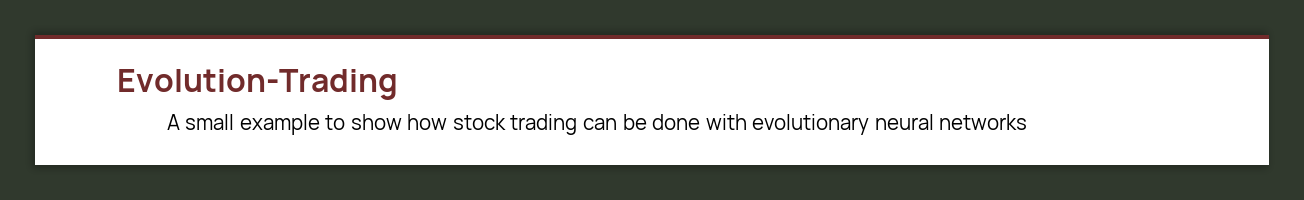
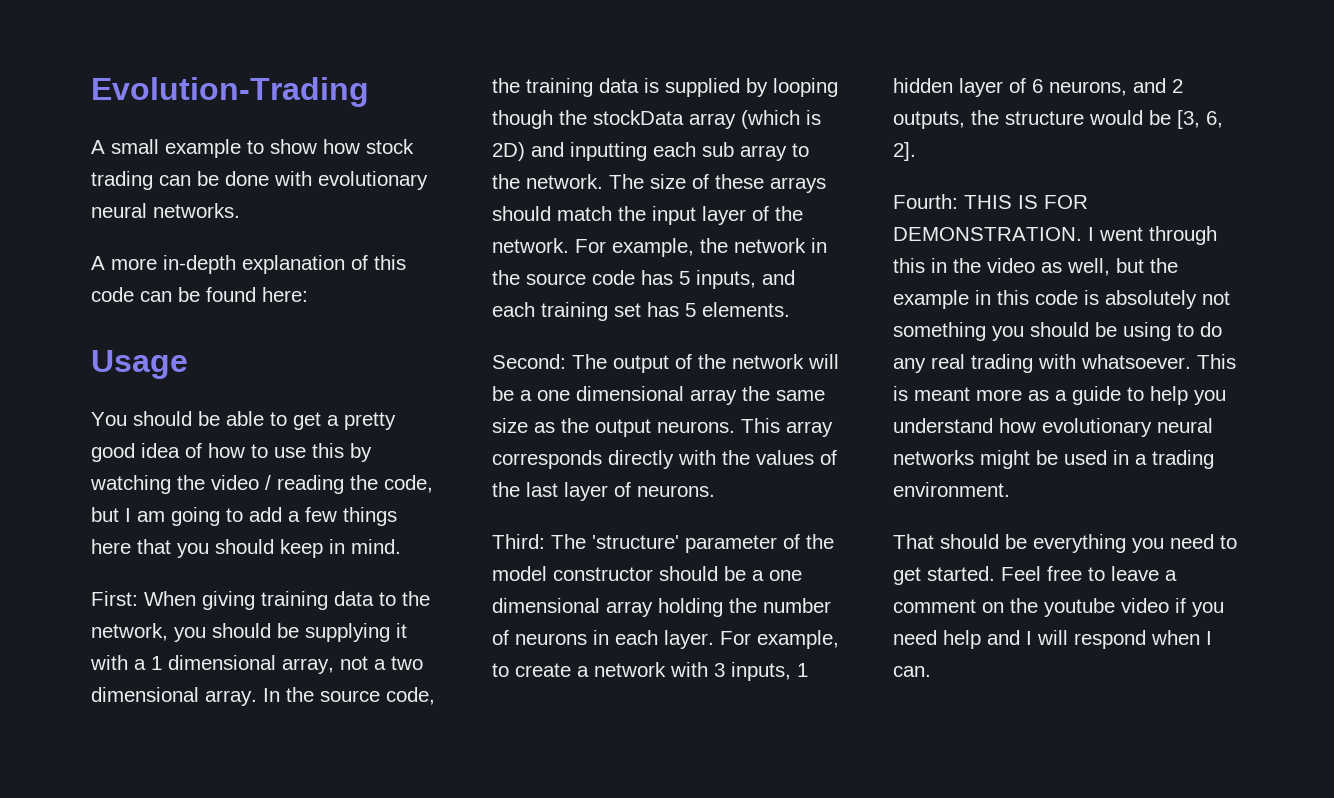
- A small example to show how stock trading can be done with evolutionary neural networks
+ A small example to show how stock trading can be done with evolutionary neural networks.
+ A more in-depth explanation of this code can be found here:
+ Usage
+ You should be able to get a pretty good idea of how to use this by watching the video / reading the code, but I am going to add a few things here that you should keep in mind.
+ First: When giving training data to the network, you should be supplying it with a 1 dimensional array, not a two dimensional array. In the source code, the training data is supplied by looping though the stockData array (which is 2D) and inputting each sub array to the network. The size of these arrays should match the input layer of the network. For example, the network in the source code has 5 inputs, and each training set has 5 elements.
+ Second: The output of the network will be a one dimensional array the same size as the output neurons. This array corresponds directly with the values of the last layer of neurons.
+ Third: The 'structure' parameter of the model constructor should be a one dimensional array holding the number of neurons in each layer. For example, to create a network with 3 inputs, 1 hidden layer of 6 neurons, and 2 outputs, the structure would be [3, 6, 2].
+ Fourth: THIS IS FOR DEMONSTRATION. I went through this in the video as well, but the example in this code is absolutely not something you should be using to do any real trading with whatsoever. This is meant more as a guide to help you understand how evolutionary neural networks might be used in a trading environment.
+ That should be everything you need to get started. Feel free to leave a comment on the youtube video if you need help and I will respond when I can.

